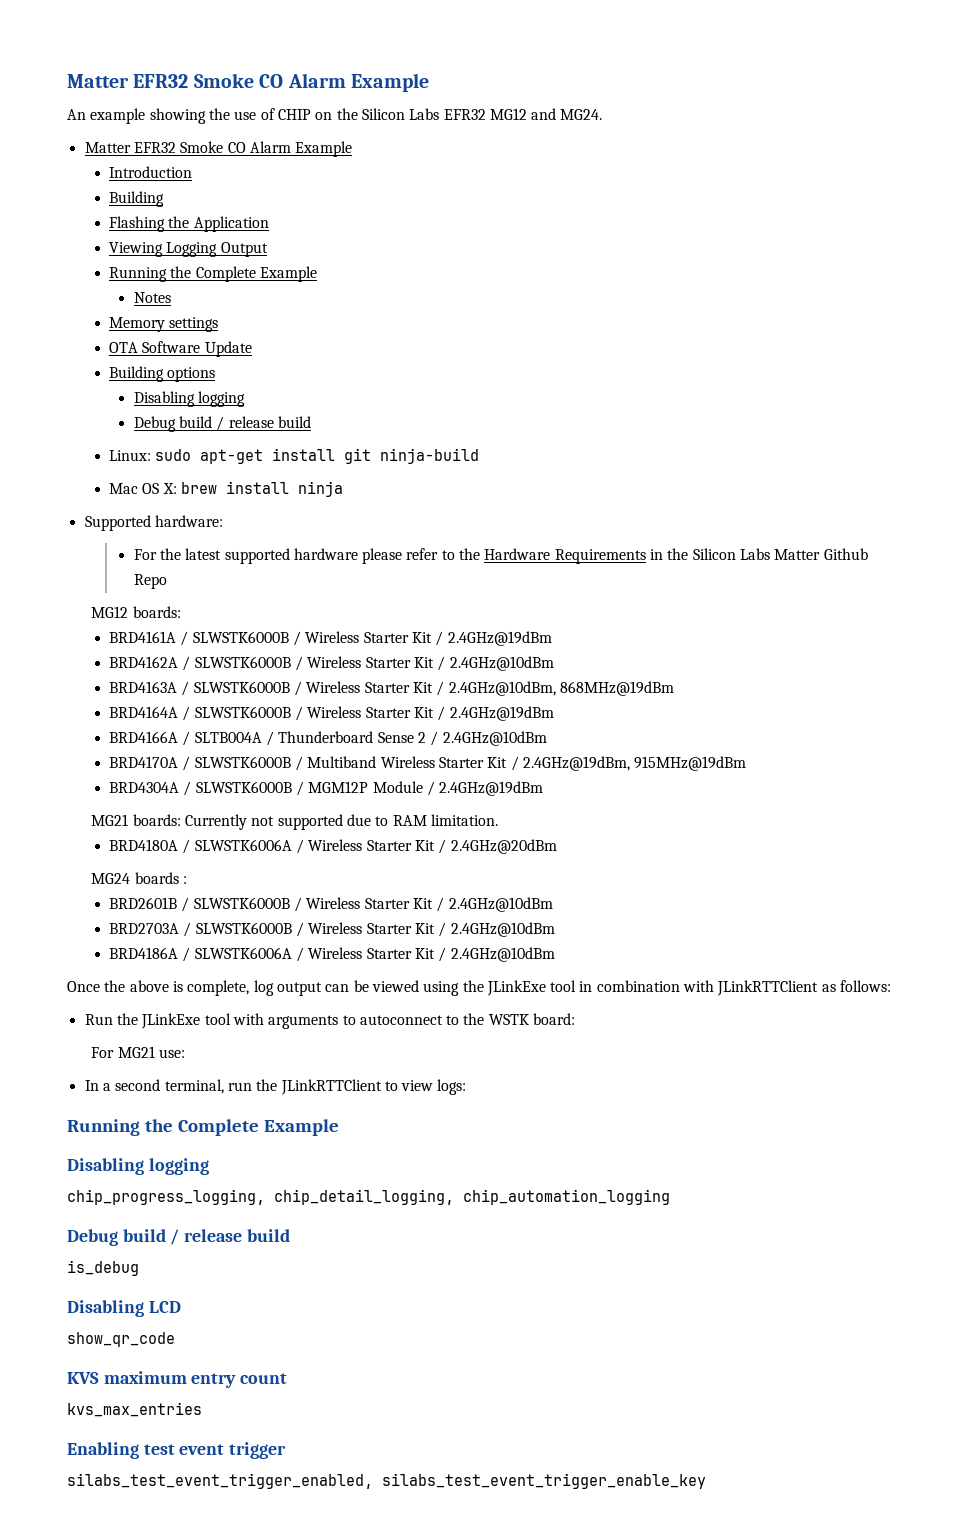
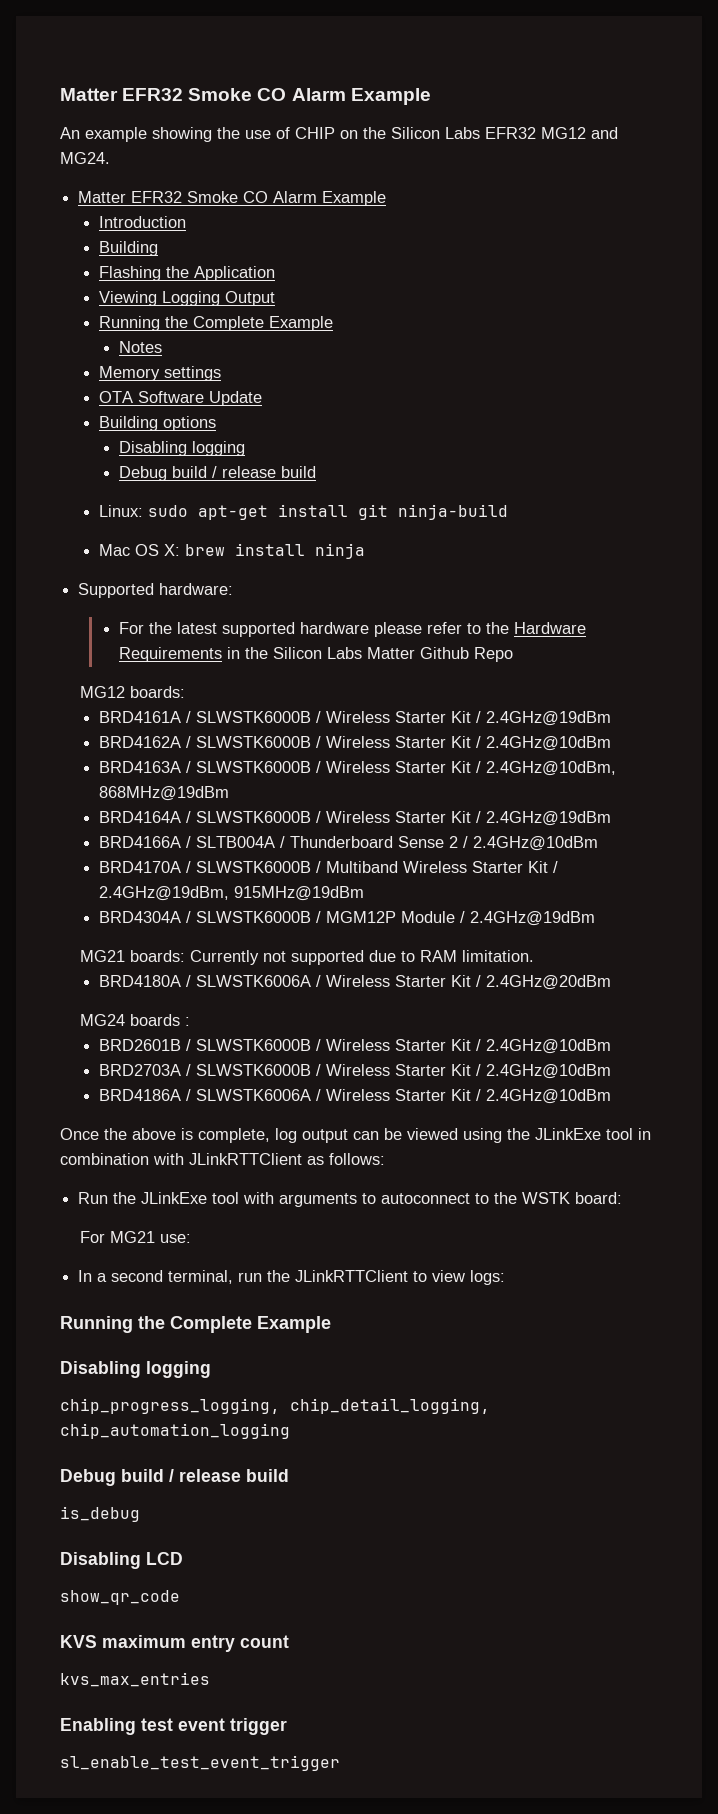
- silabs_test_event_trigger_enabled, silabs_test_event_trigger_enable_key
+ sl_enable_test_event_trigger

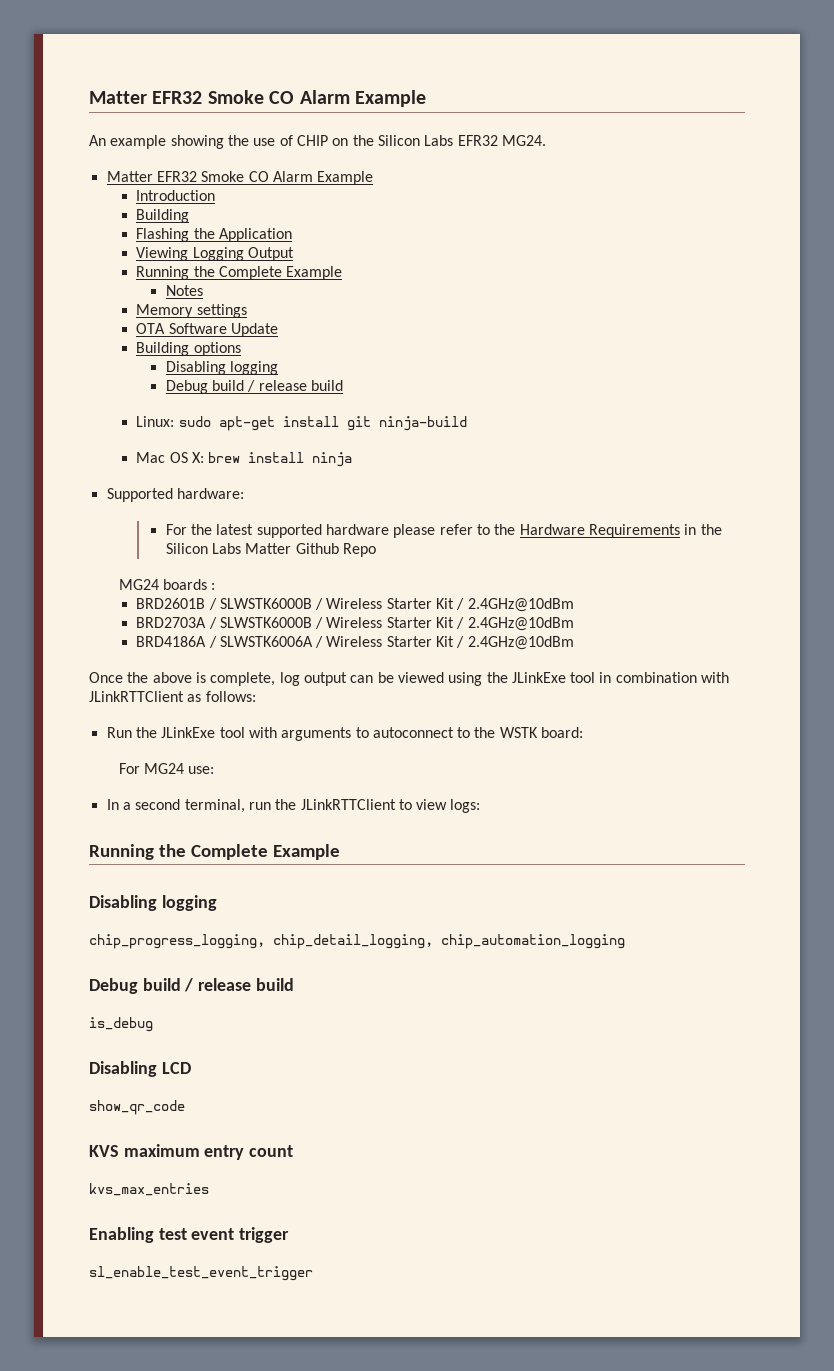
- An example showing the use of CHIP on the Silicon Labs EFR32 MG12 and MG24.
+ An example showing the use of CHIP on the Silicon Labs EFR32 MG24.
- MG12 boards:
- BRD4161A / SLWSTK6000B / Wireless Starter Kit / 2.4GHz@19dBm
- BRD4162A / SLWSTK6000B / Wireless Starter Kit / 2.4GHz@10dBm
- BRD4163A / SLWSTK6000B / Wireless Starter Kit / 2.4GHz@10dBm, 868MHz@19dBm
- BRD4164A / SLWSTK6000B / Wireless Starter Kit / 2.4GHz@19dBm
- BRD4166A / SLTB004A / Thunderboard Sense 2 / 2.4GHz@10dBm
- BRD4170A / SLWSTK6000B / Multiband Wireless Starter Kit / 2.4GHz@19dBm, 915MHz@19dBm
- BRD4304A / SLWSTK6000B / MGM12P Module / 2.4GHz@19dBm
- MG21 boards: Currently not supported due to RAM limitation.
- BRD4180A / SLWSTK6006A / Wireless Starter Kit / 2.4GHz@20dBm
- For MG21 use:
+ For MG24 use:

